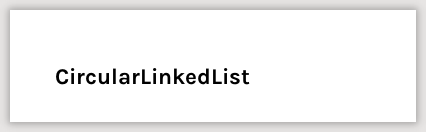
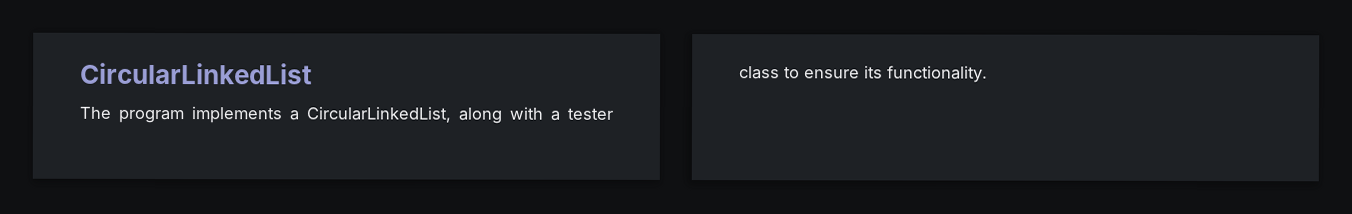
+ The program implements a CircularLinkedList, along with a tester class to ensure its functionality.

